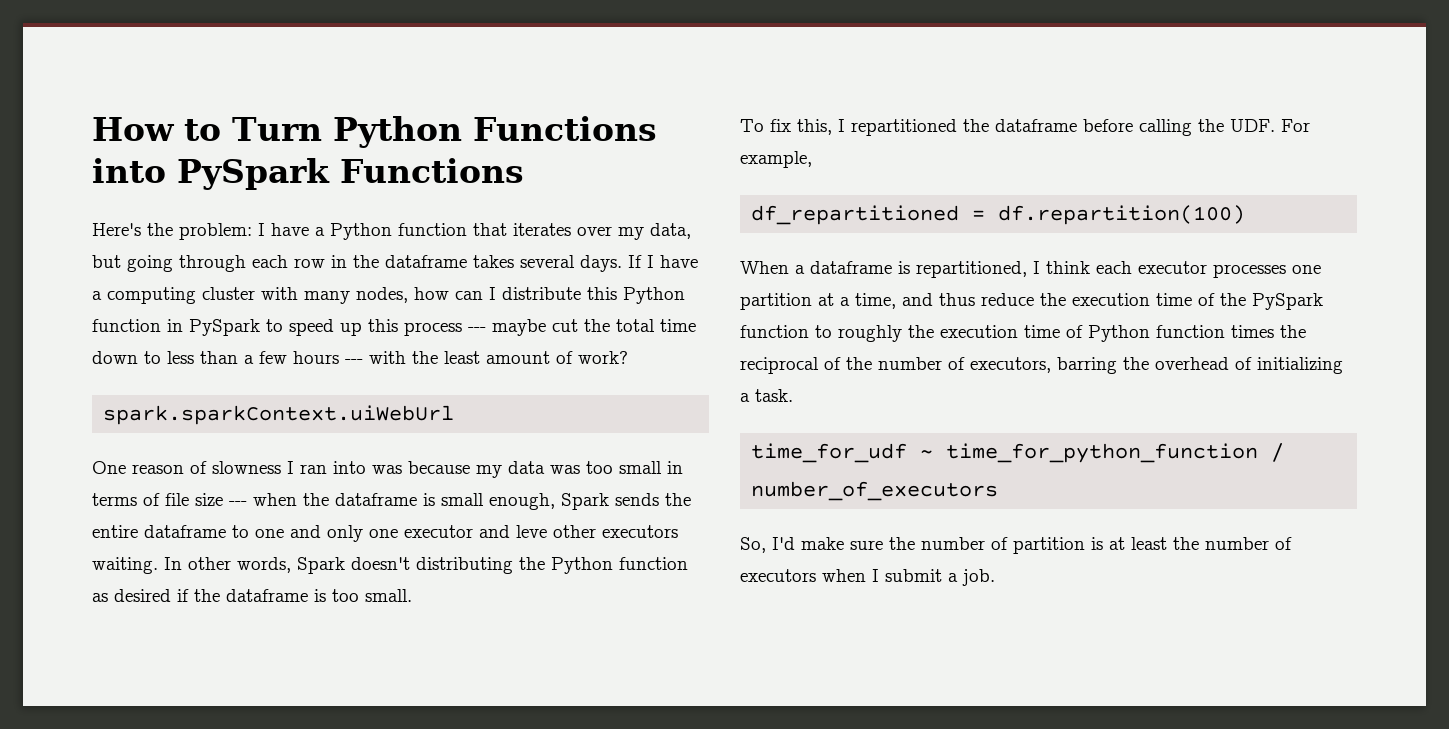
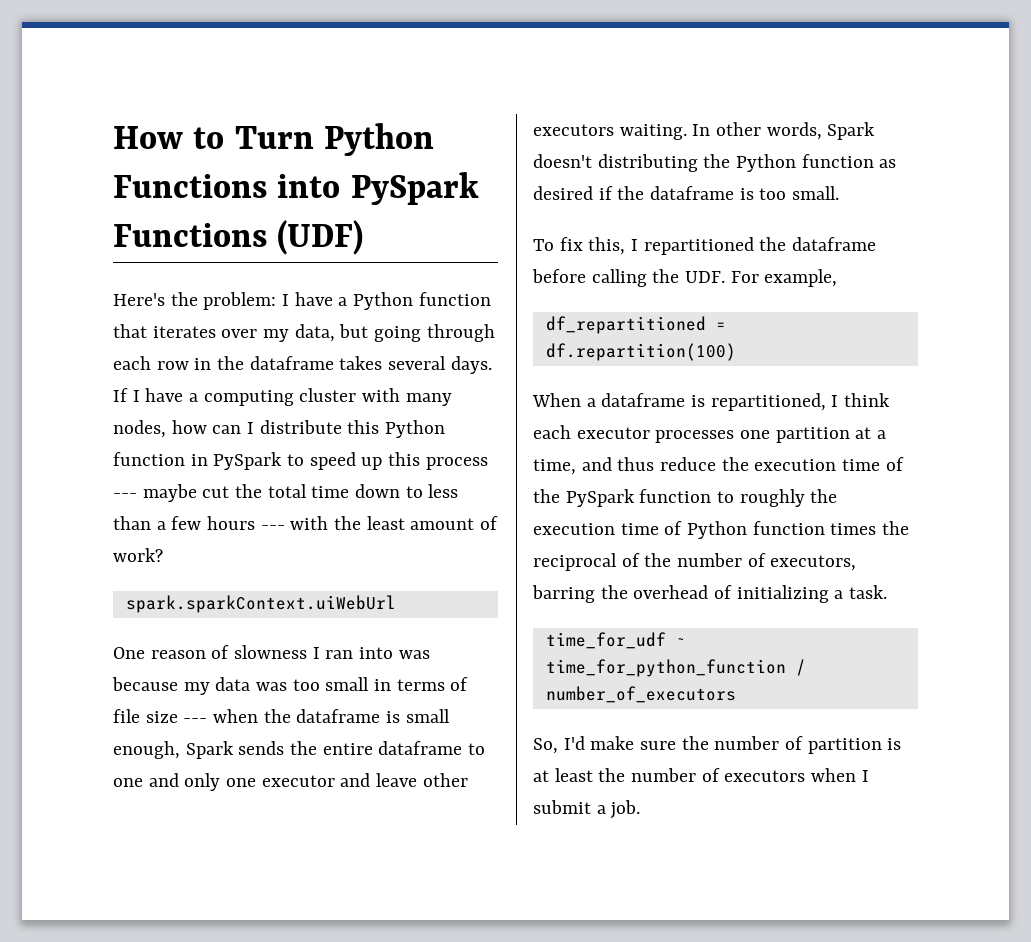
- How to Turn Python Functions into PySpark Functions
+ How to Turn Python Functions into PySpark Functions (UDF)
- One reason of slowness I ran into was because my data was too small in terms of file size --- when the dataframe is small enough, Spark sends the entire dataframe to one and only one executor and leve other executors waiting.
+ One reason of slowness I ran into was because my data was too small in terms of file size --- when the dataframe is small enough, Spark sends the entire dataframe to one and only one executor and leave other executors waiting.

